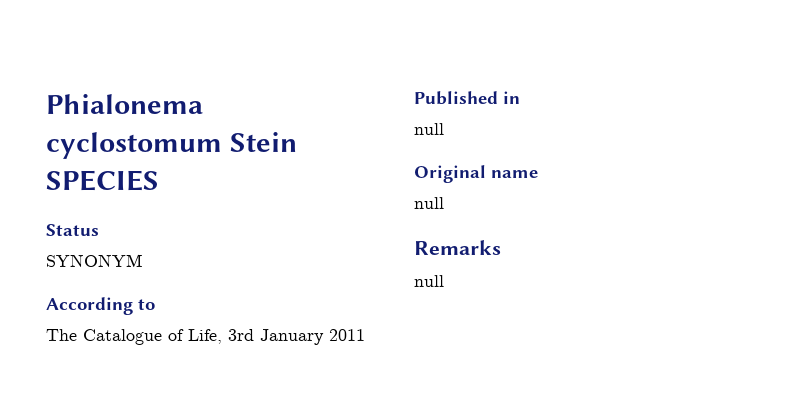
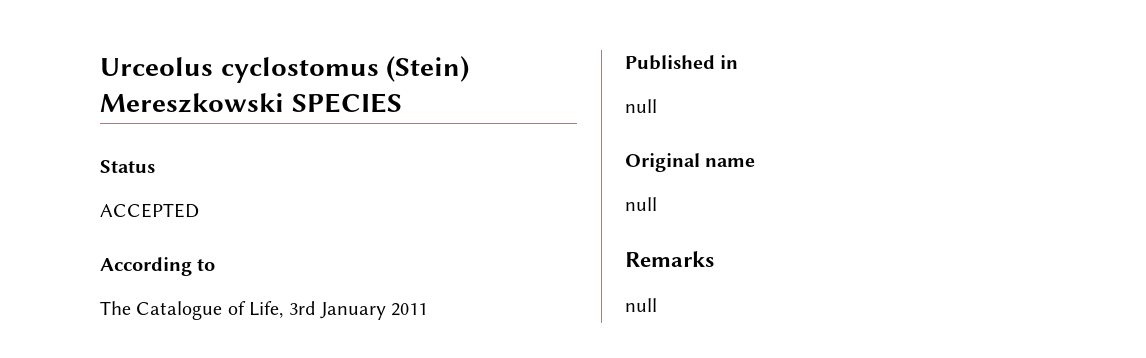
- Phialonema cyclostomum Stein SPECIES
+ Urceolus cyclostomus (Stein) Mereszkowski SPECIES
- SYNONYM
+ ACCEPTED

